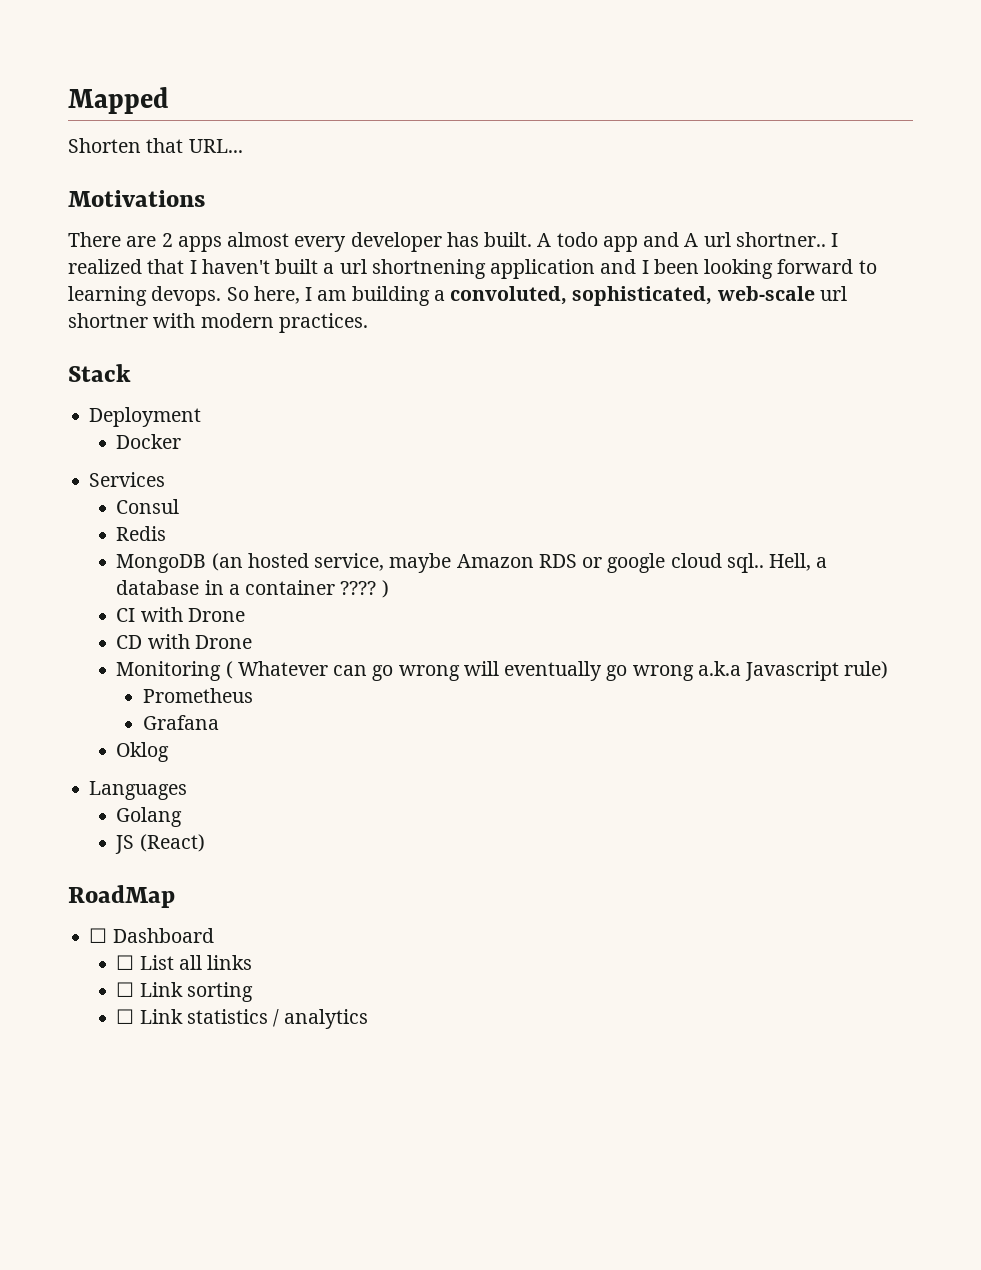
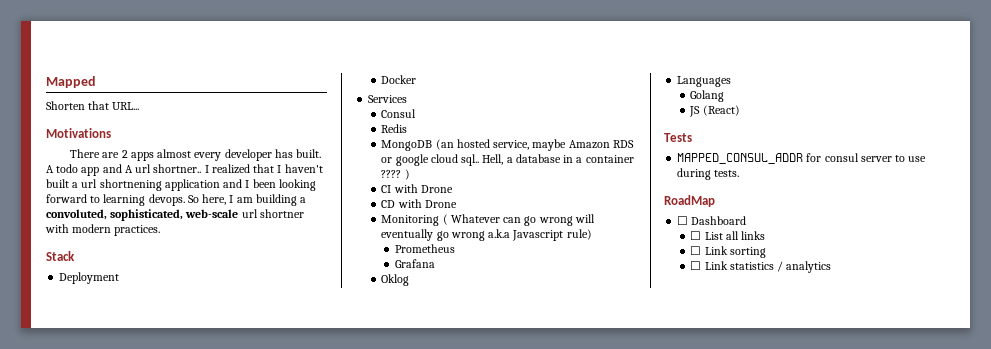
+ Tests
+ MAPPED_CONSUL_ADDR for consul server to use during tests.

